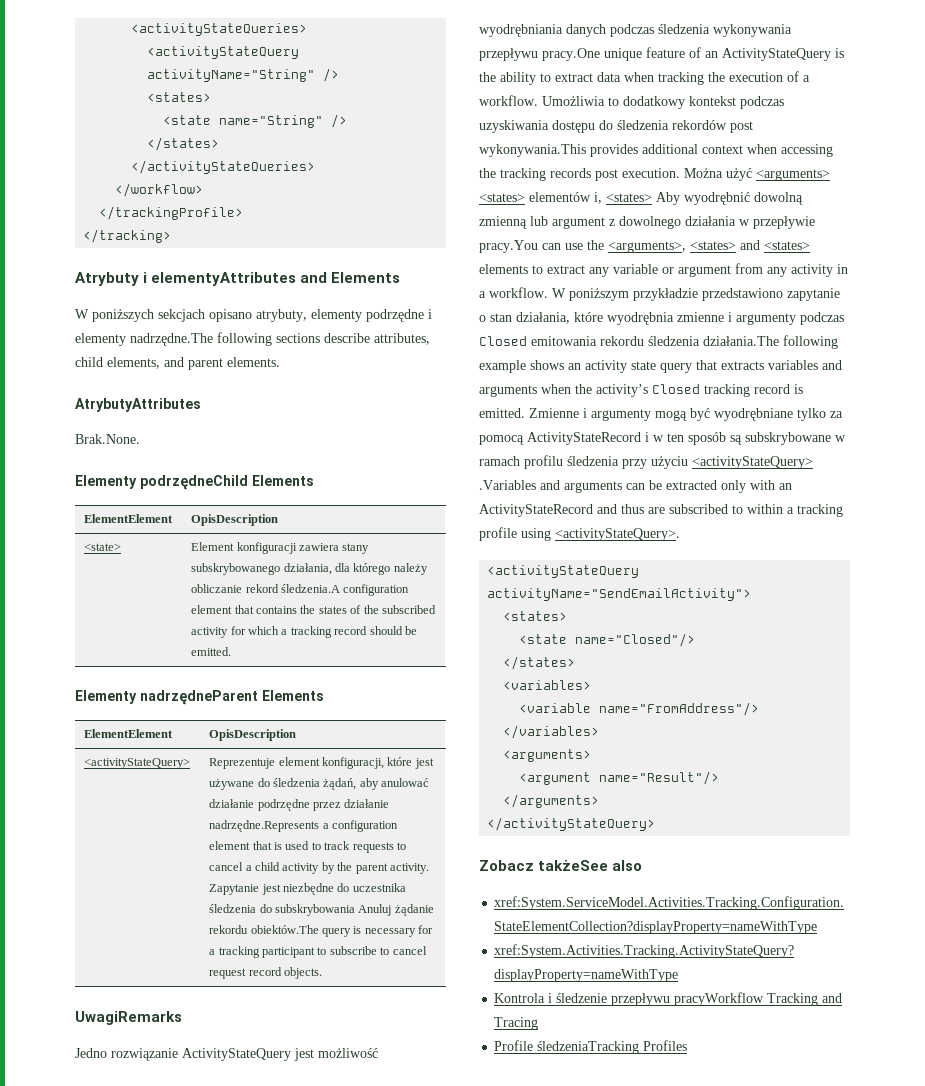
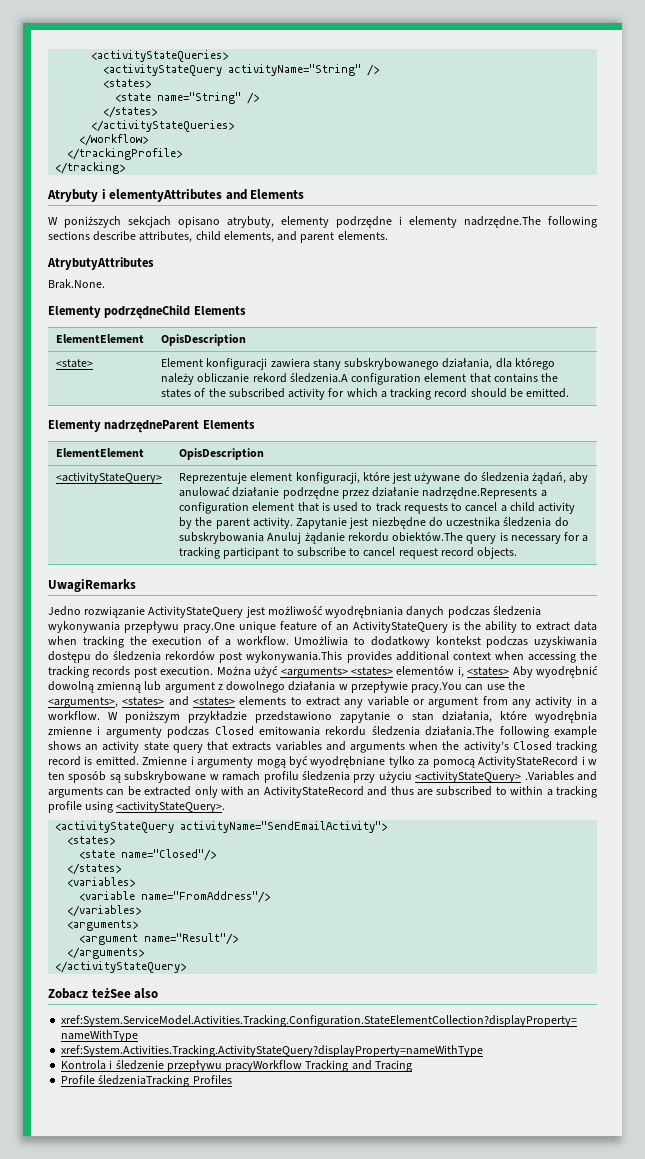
- Zobacz takżeSee also
+ Zobacz teżSee also

